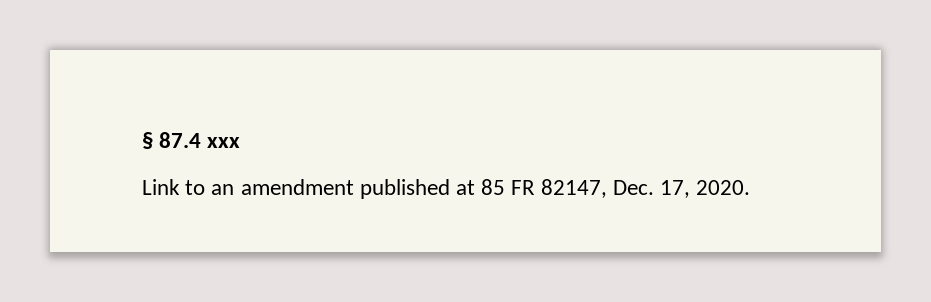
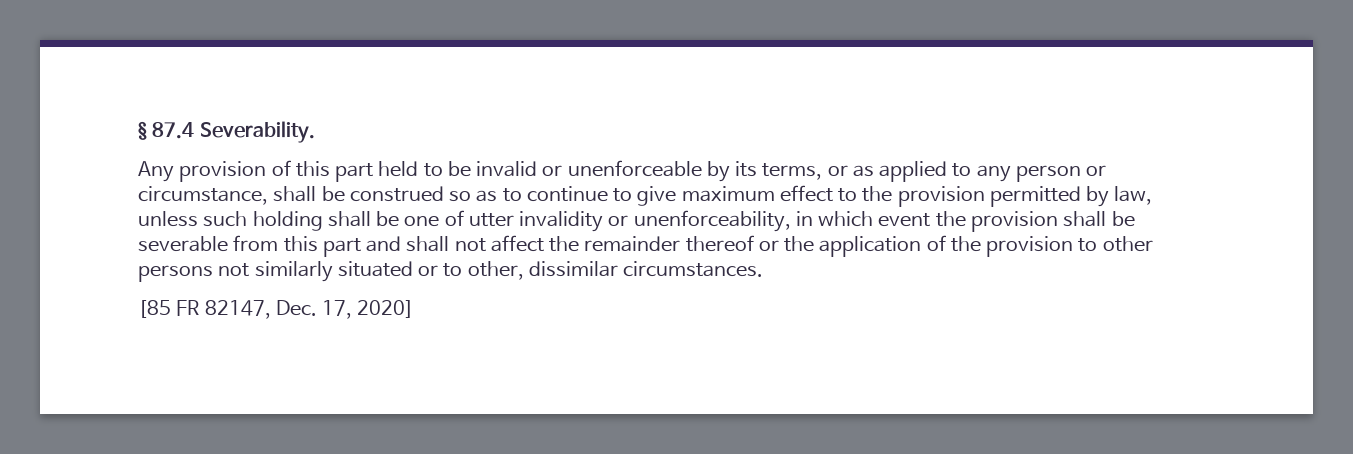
- § 87.4 xxx
- Link to an amendment published at 85 FR 82147, Dec. 17, 2020.
+ § 87.4 Severability.
+ Any provision of this part held to be invalid or unenforceable by its terms, or as applied to any person or circumstance, shall be construed so as to continue to give maximum effect to the provision permitted by law, unless such holding shall be one of utter invalidity or unenforceability, in which event the provision shall be severable from this part and shall not affect the remainder thereof or the application of the provision to other persons not similarly situated or to other, dissimilar circumstances.
+ [85 FR 82147, Dec. 17, 2020]

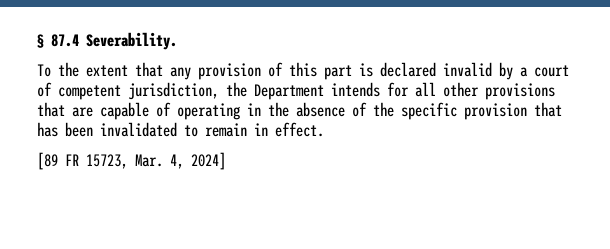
- Any provision of this part held to be invalid or unenforceable by its terms, or as applied to any person or circumstance, shall be construed so as to continue to give maximum effect to the provision permitted by law, unless such holding shall be one of utter invalidity or unenforceability, in which event the provision shall be severable from this part and shall not affect the remainder thereof or the application of the provision to other persons not similarly situated or to other, dissimilar circumstances.
- [85 FR 82147, Dec. 17, 2020]
+ To the extent that any provision of this part is declared invalid by a court of competent jurisdiction, the Department intends for all other provisions that are capable of operating in the absence of the specific provision that has been invalidated to remain in effect.
+ [89 FR 15723, Mar. 4, 2024]

